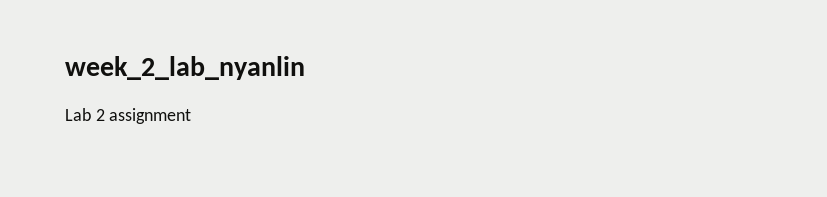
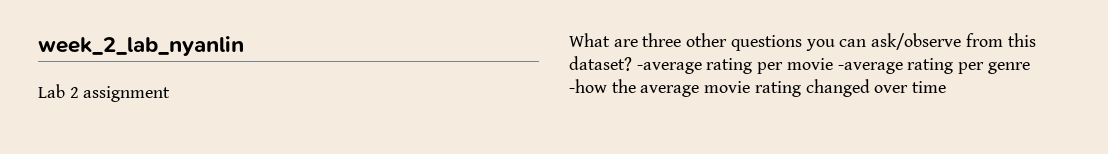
+ What are three other questions you can ask/observe from this dataset? -average rating per movie -average rating per genre -how the average movie rating changed over time

